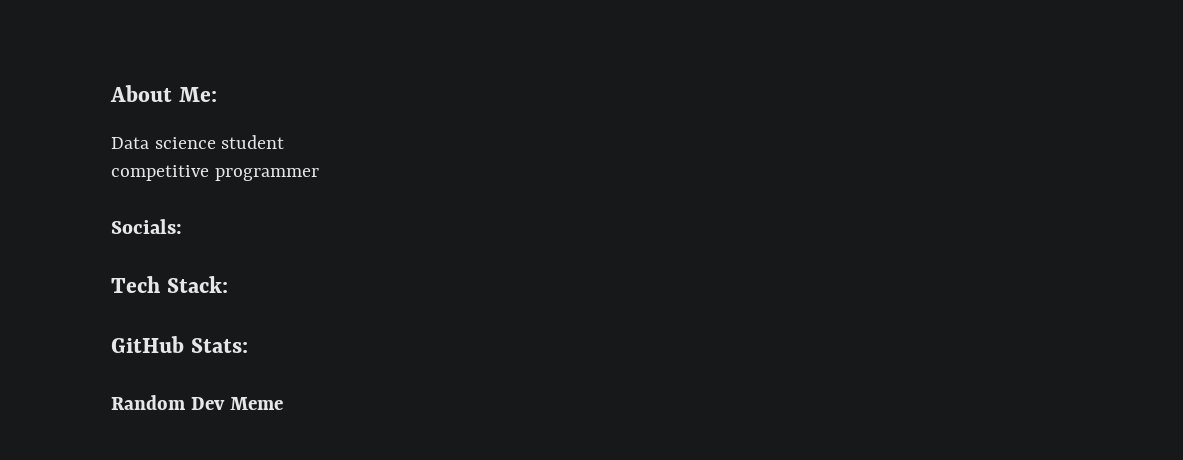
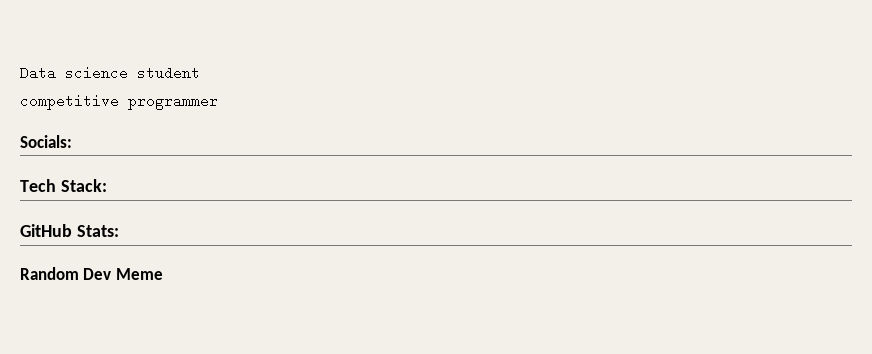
- About Me:

